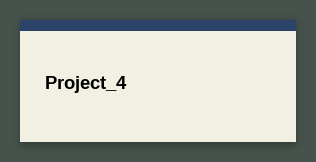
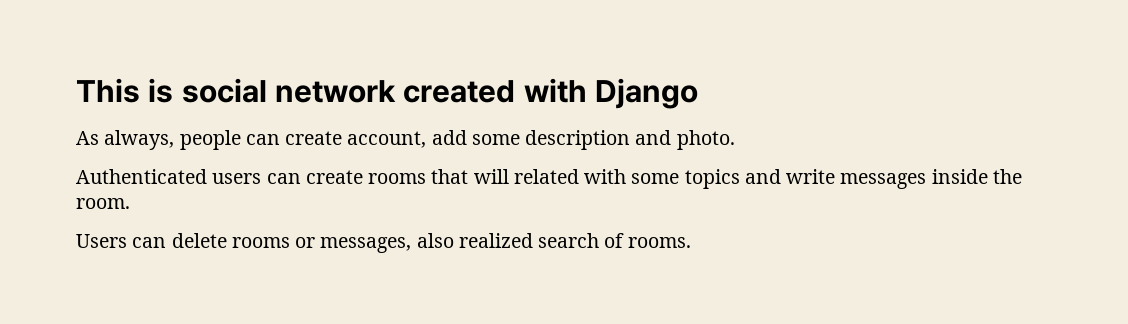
- Project_4
+ This is social network created with Django
+ As always, people can create account, add some description and photo.
+ Authenticated users can create rooms that will related with some topics and write messages inside the room.
+ Users can delete rooms or messages, also realized search of rooms.

